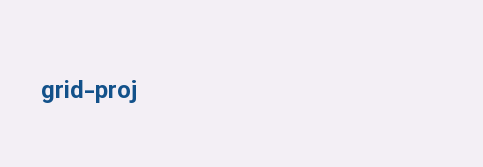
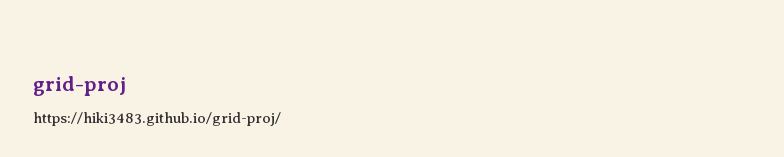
+ https://hiki3483.github.io/grid-proj/

